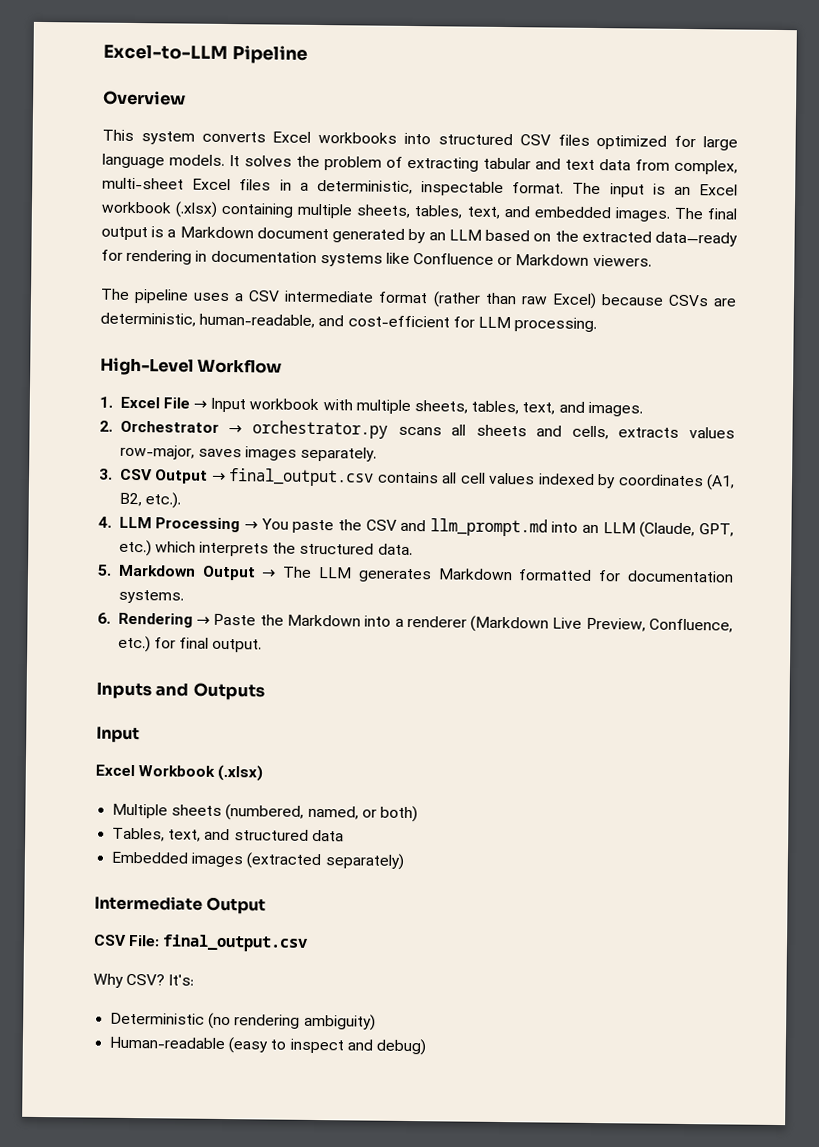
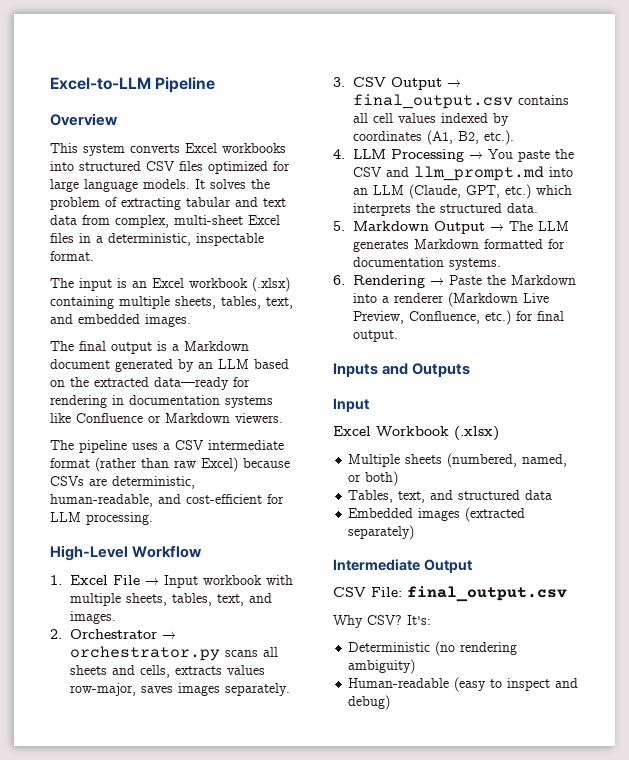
- It solves the problem of extracting tabular and text data from complex, multi-sheet Excel files in a deterministic, inspectable format. The input is an Excel workbook (.xlsx) containing multiple sheets, tables, text, and embedded images. The final output is a Markdown document generated by an LLM based on the extracted data—ready for rendering in documentation systems like Confluence or Markdown viewers.
+ It solves the problem of extracting tabular and text data from complex, multi-sheet Excel files in a deterministic, inspectable format.
+ The input is an Excel workbook (.xlsx) containing multiple sheets, tables, text, and embedded images.
+ The final output is a Markdown document generated by an LLM based on the extracted data—ready for rendering in documentation systems like Confluence or Markdown viewers.

